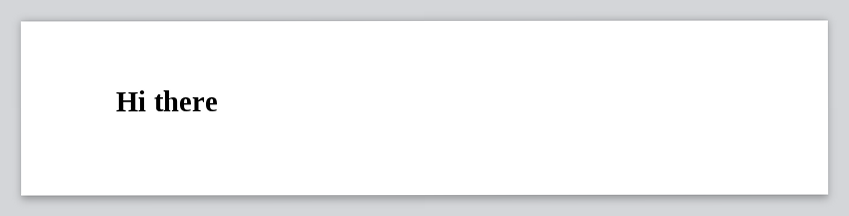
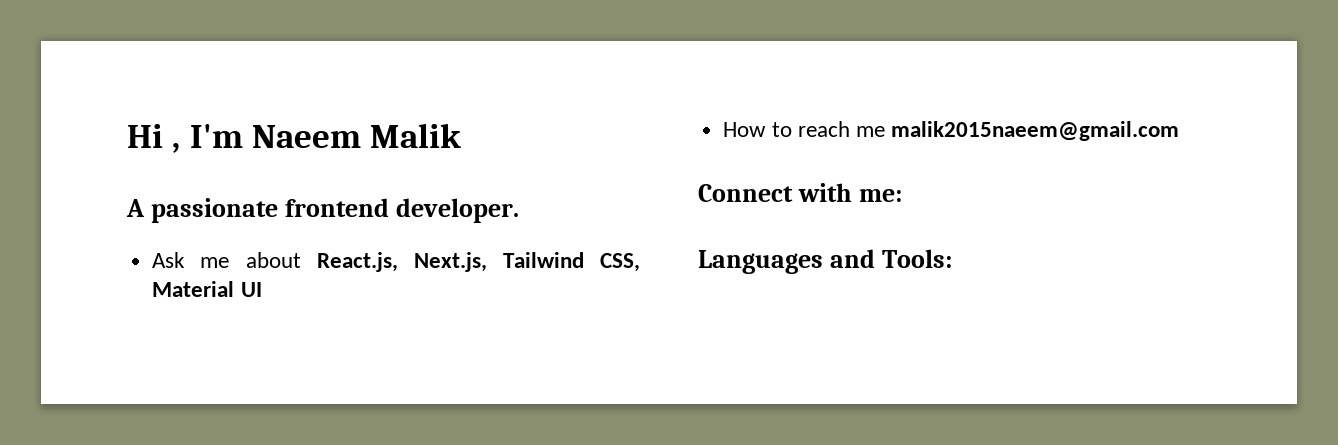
- Hi there
+ Hi , I'm Naeem Malik
+ A passionate frontend developer.
+ Ask me about React.js, Next.js, Tailwind CSS, Material UI
+ How to reach me malik2015naeem@gmail.com
+ Connect with me:
+ Languages and Tools:

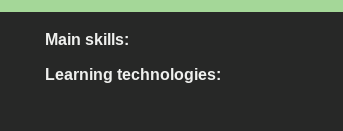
- Hi , I'm Naeem Malik
- A passionate frontend developer.
- Ask me about React.js, Next.js, Tailwind CSS, Material UI
- How to reach me malik2015naeem@gmail.com
- Connect with me:
- Languages and Tools:
+ Main skills:
+ Learning technologies:

